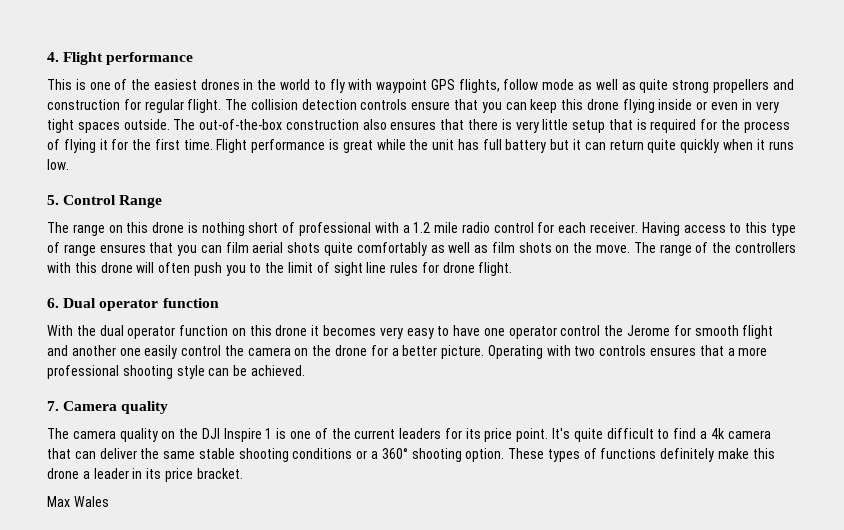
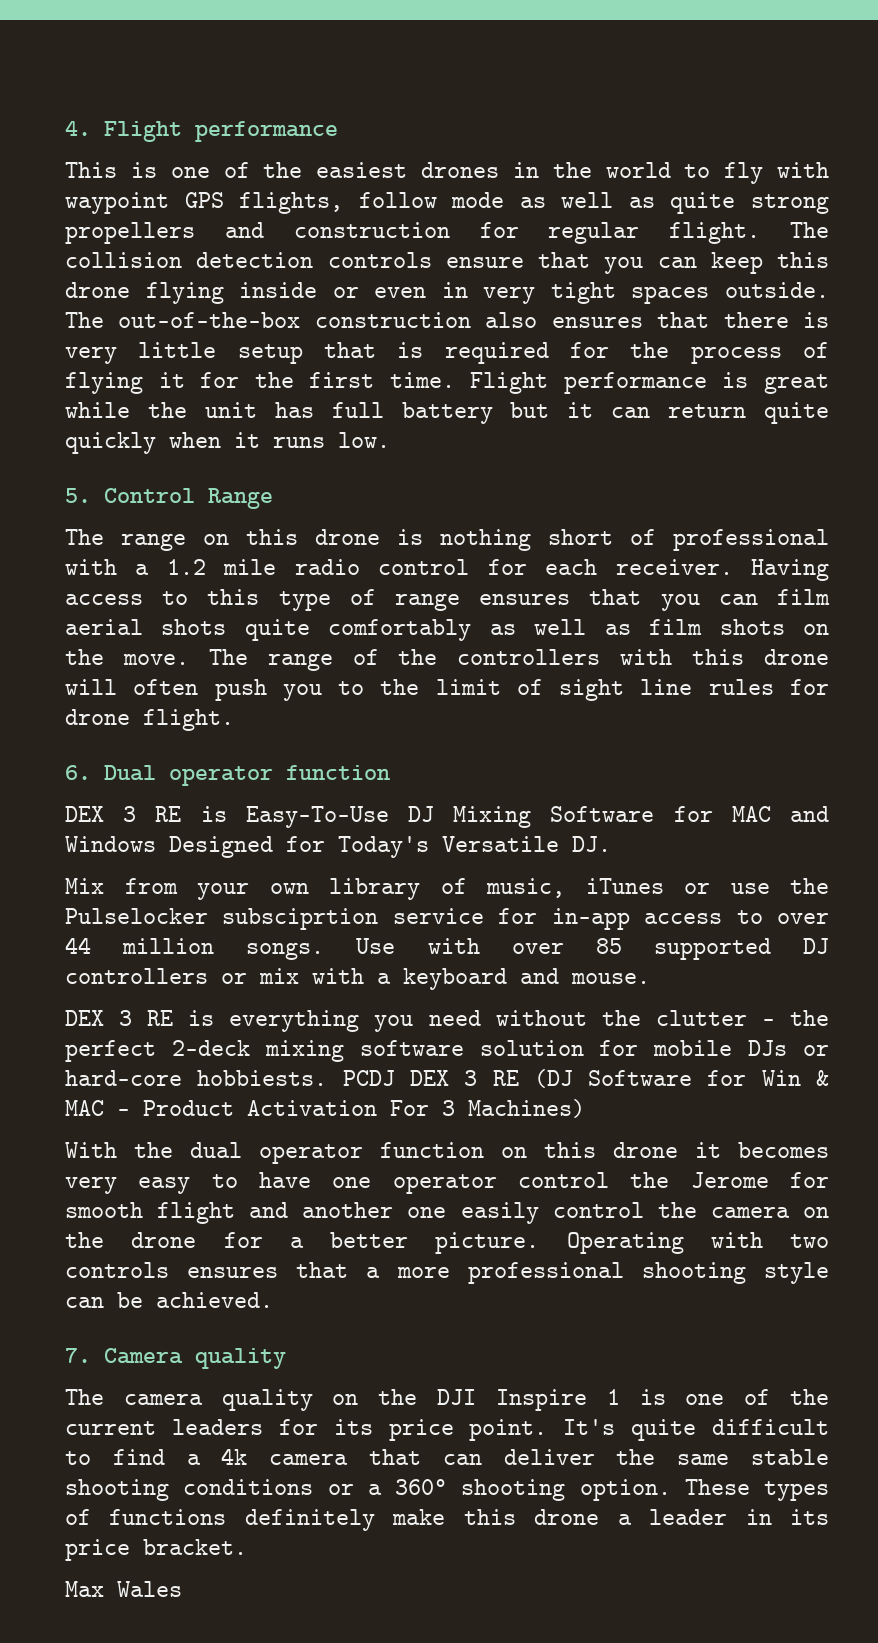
+ DEX 3 RE is Easy-To-Use DJ Mixing Software for MAC and Windows Designed for Today's Versatile DJ.
+ Mix from your own library of music, iTunes or use the Pulselocker subsciprtion service for in-app access to over 44 million songs. Use with over 85 supported DJ controllers or mix with a keyboard and mouse.
+ DEX 3 RE is everything you need without the clutter - the perfect 2-deck mixing software solution for mobile DJs or hard-core hobbiests. PCDJ DEX 3 RE (DJ Software for Win & MAC - Product Activation For 3 Machines)

